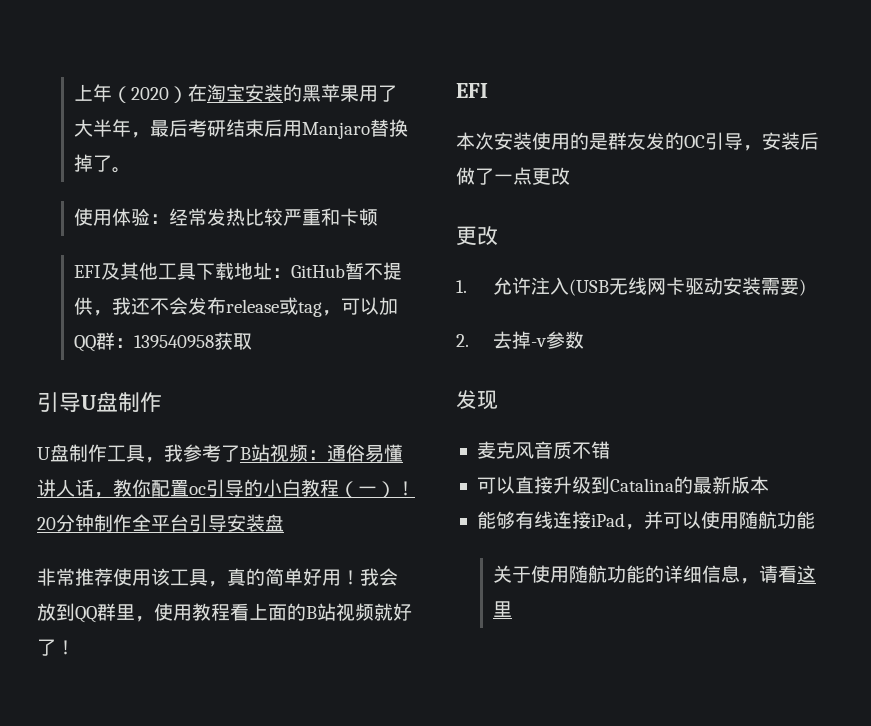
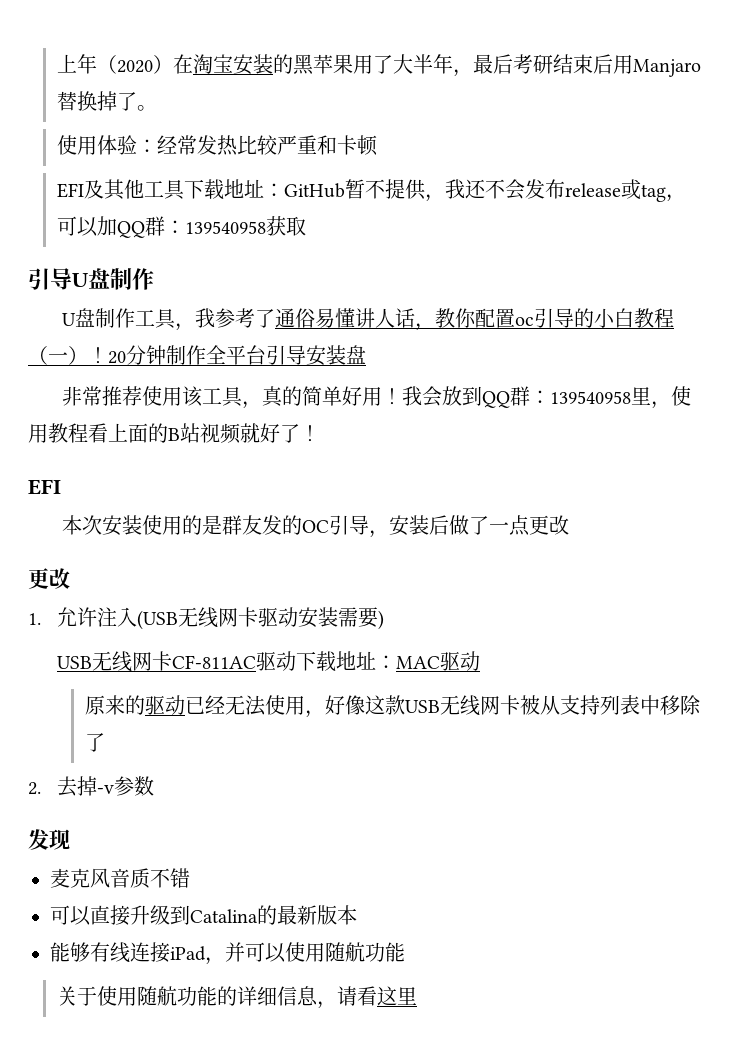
- U盘制作工具，我参考了B站视频：通俗易懂讲人话，教你配置oc引导的小白教程（一）！
+ U盘制作工具，我参考了通俗易懂讲人话，教你配置oc引导的小白教程（一）！
- 我会放到QQ群里，使用教程看上面的B站视频就好了！
+ 我会放到QQ群：139540958里，使用教程看上面的B站视频就好了！
+ USB无线网卡CF-811AC驱动下载地址：MAC驱动
+ 原来的驱动已经无法使用，好像这款USB无线网卡被从支持列表中移除了

